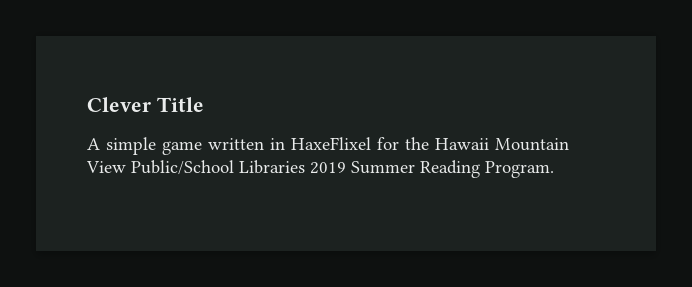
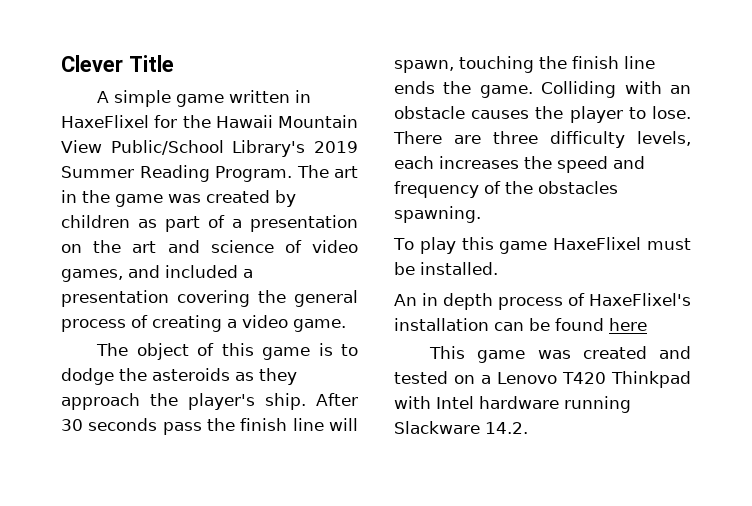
- A simple game written in HaxeFlixel for the Hawaii Mountain View Public/School Libraries 2019 Summer Reading Program.
+ A simple game written in HaxeFlixel for the Hawaii Mountain View Public/School Library's 2019 Summer Reading Program.
+ The art in the game was created by children as part of a presentation on the art and science of video games, and included a presentation covering the general process of creating a video game.
+ The object of this game is to dodge the asteroids as they approach the player's ship. After 30 seconds pass the finish line will spawn, touching the finish line ends the game. Colliding with an obstacle causes the player to lose. There are three difficulty levels, each increases the speed and frequency of the obstacles spawning.
+ To play this game HaxeFlixel must be installed.
+ An in depth process of HaxeFlixel's installation can be found here
+ This game was created and tested on a Lenovo T420 Thinkpad with Intel hardware running Slackware 14.2.

